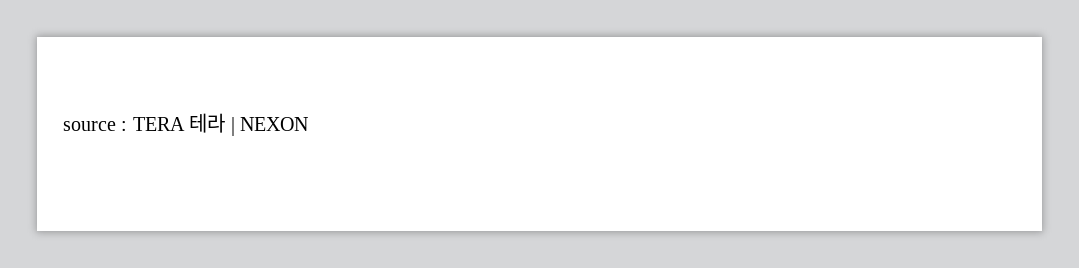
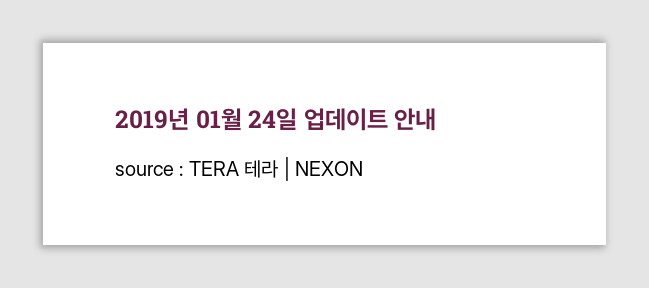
+ 2019년 01월 24일 업데이트 안내

